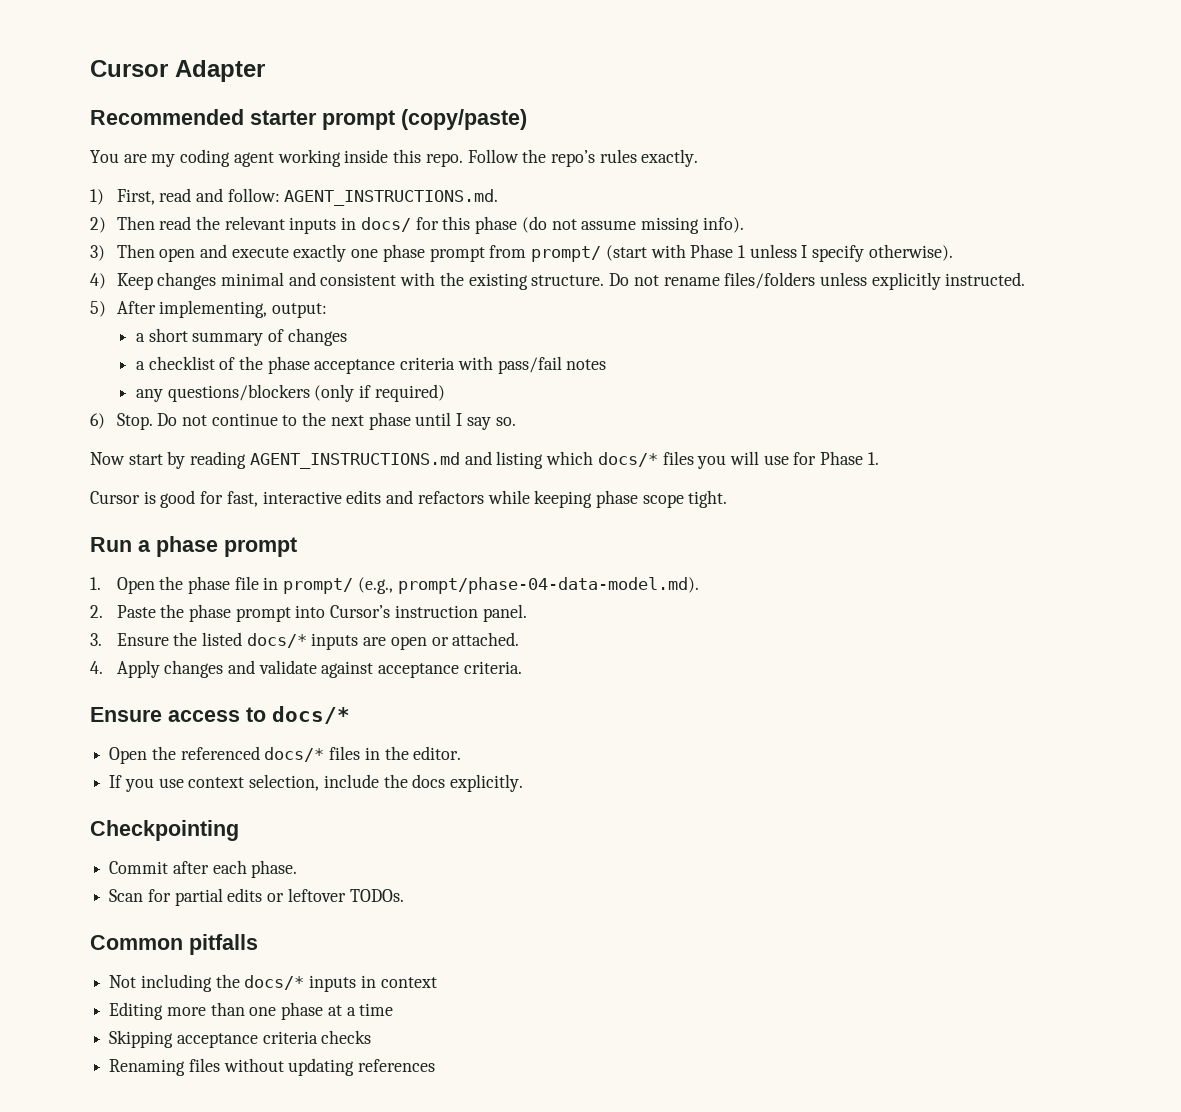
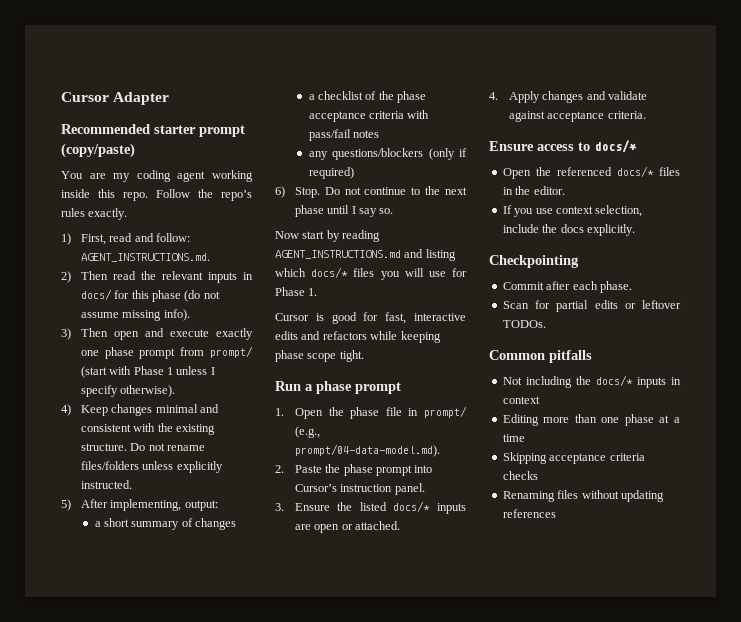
- 1. Open the phase file in prompt/ (e.g., prompt/phase-04-data-model.md).
+ 1. Open the phase file in prompt/ (e.g., prompt/04-data-model.md).

